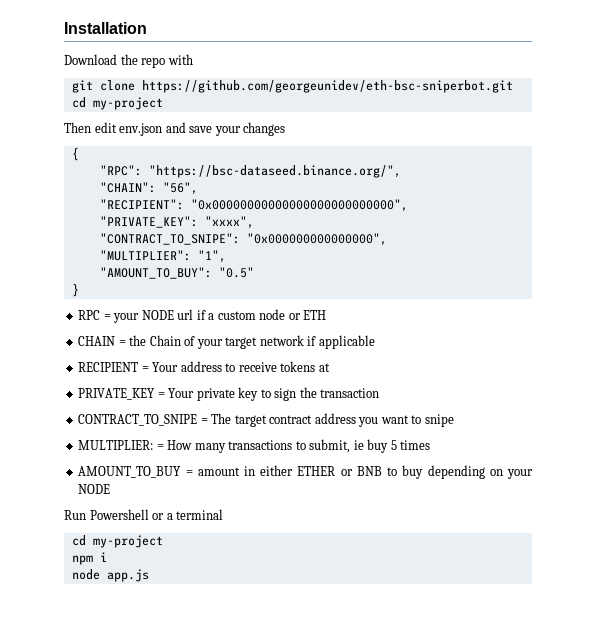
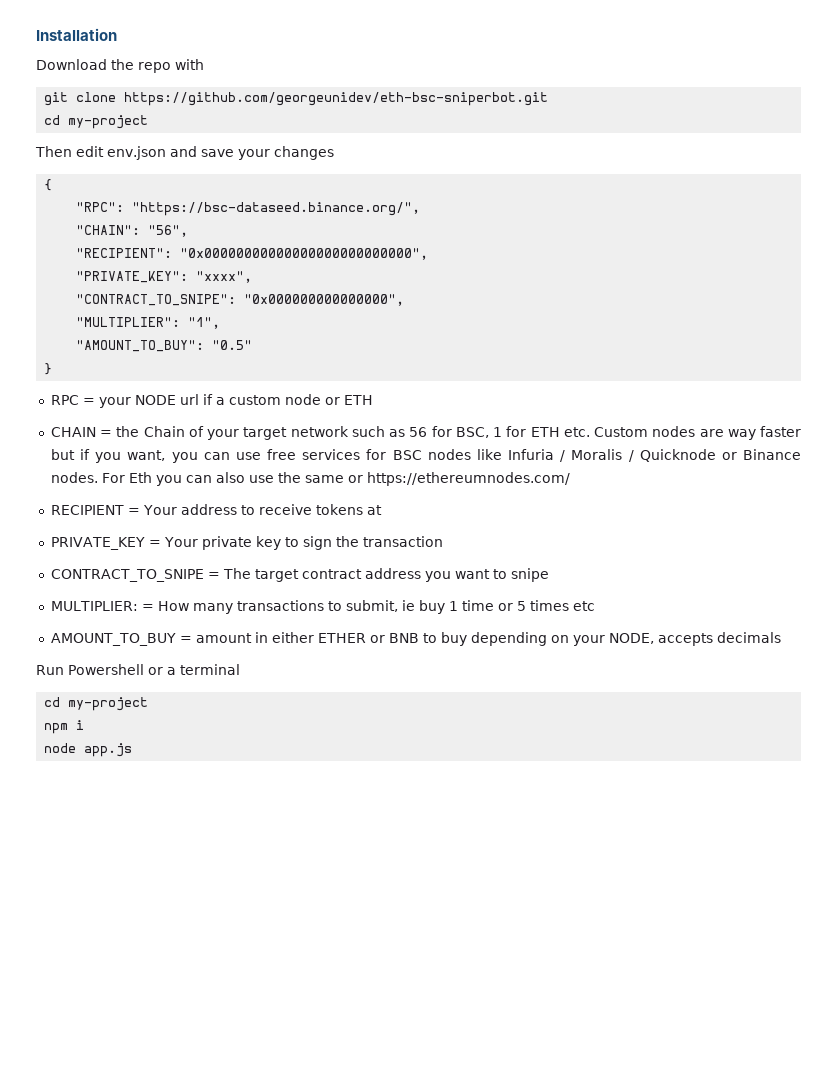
- CHAIN = the Chain of your target network if applicable
+ CHAIN = the Chain of your target network such as 56 for BSC, 1 for ETH etc. Custom nodes are way faster but if you want, you can use free services for BSC nodes like Infuria / Moralis / Quicknode or Binance nodes. For Eth you can also use the same or https://ethereumnodes.com/
- MULTIPLIER: = How many transactions to submit, ie buy 5 times
+ MULTIPLIER: = How many transactions to submit, ie buy 1 time or 5 times etc
- AMOUNT_TO_BUY = amount in either ETHER or BNB to buy depending on your NODE
+ AMOUNT_TO_BUY = amount in either ETHER or BNB to buy depending on your NODE, accepts decimals

